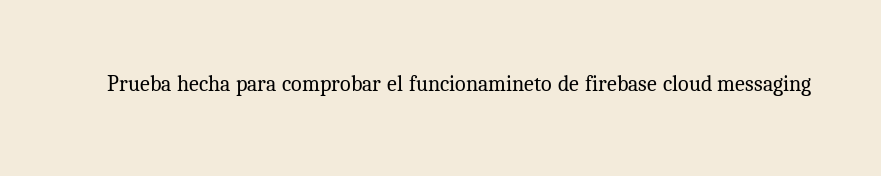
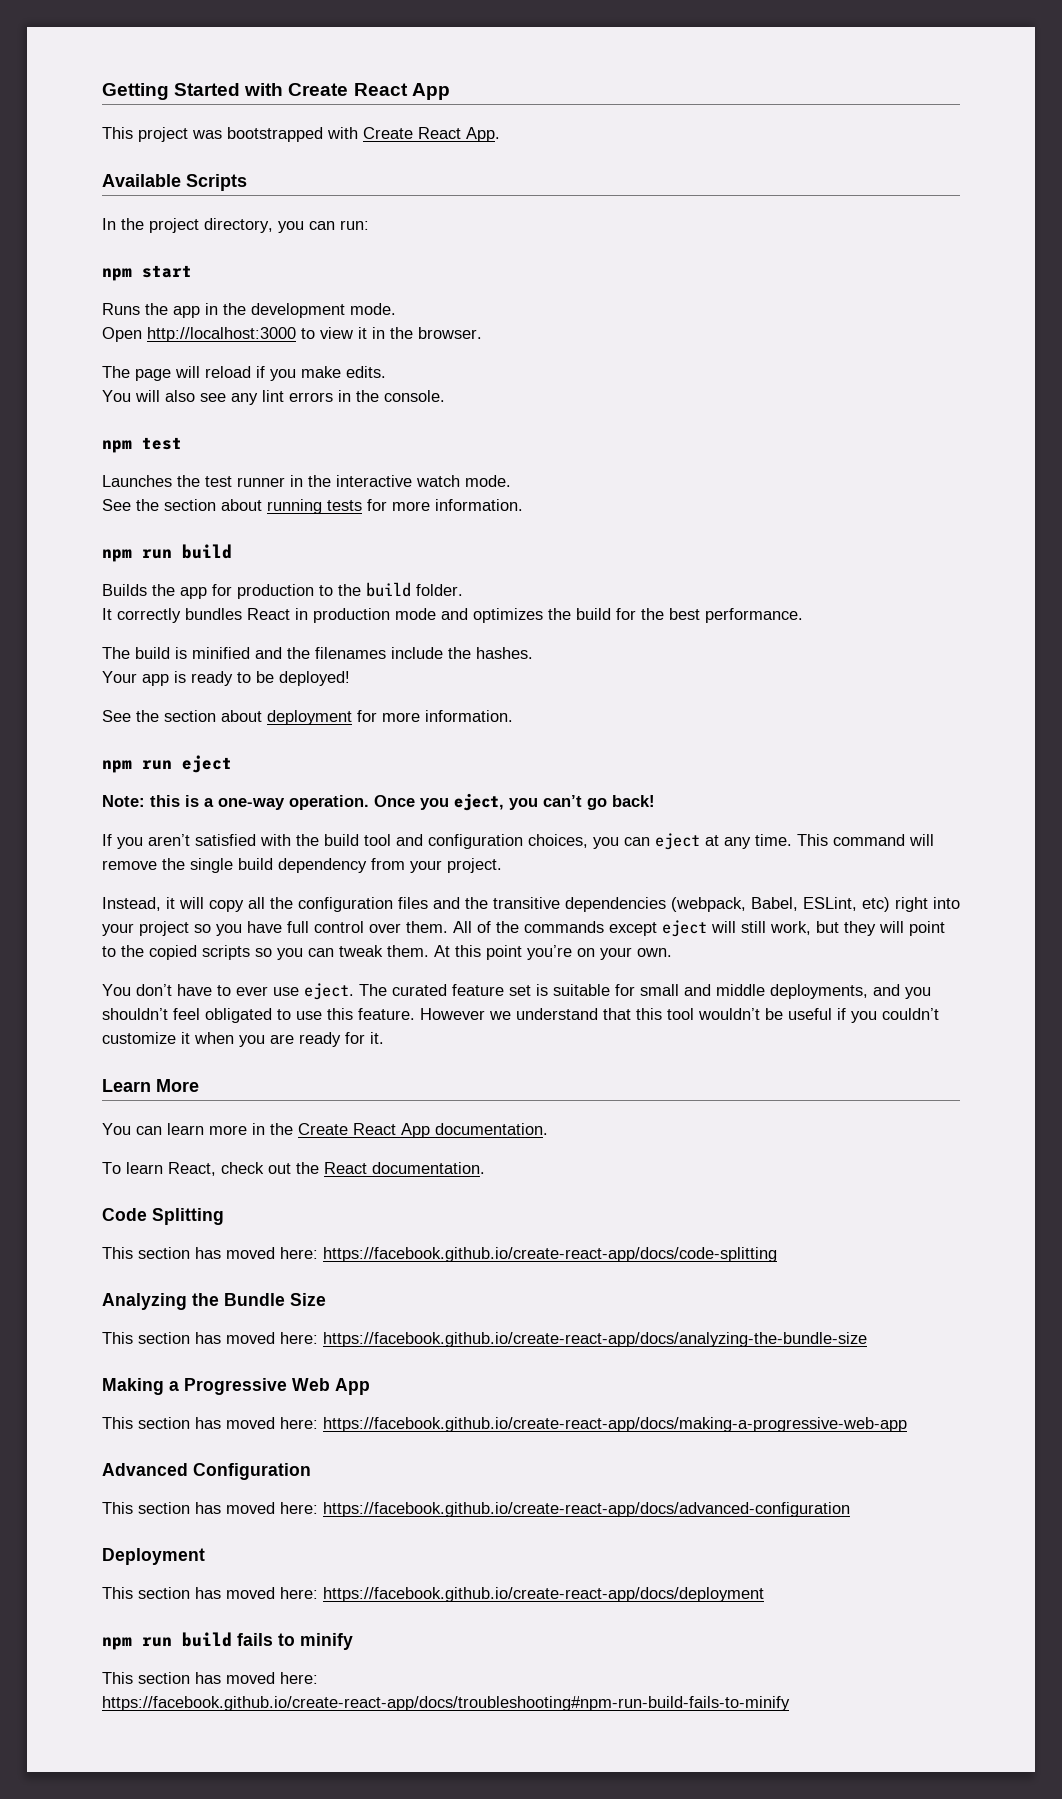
- Prueba hecha para comprobar el funcionamineto de firebase cloud messaging
+ Getting Started with Create React App
+ This project was bootstrapped with Create React App.
+ Available Scripts
+ In the project directory, you can run:
+ npm start
+ Runs the app in the development mode.
+ Open http://localhost:3000 to view it in the browser.
+ The page will reload if you make edits.
+ You will also see any lint errors in the console.
+ npm test
+ Launches the test runner in the interactive watch mode.
+ See the section about running tests for more information.
+ npm run build
+ Builds the app for production to the build folder.
+ It correctly bundles React in production mode and optimizes the build for the best performance.
+ The build is minified and the filenames include the hashes.
+ Your app is ready to be deployed!
+ See the section about deployment for more information.
+ npm run eject
+ Note: this is a one-way operation. Once you eject, you can’t go back!
+ If you aren’t satisfied with the build tool and configuration choices, you can eject at any time. This command will remove the single build dependency from your project.
+ Instead, it will copy all the configuration files and the transitive dependencies (webpack, Babel, ESLint, etc) right into your project so you have full control over them. All of the commands except eject will still work, but they will point to the copied scripts so you can tweak them. At this point you’re on your own.
+ You don’t have to ever use eject. The curated feature set is suitable for small and middle deployments, and you shouldn’t feel obligated to use this feature. However we understand that this tool wouldn’t be useful if you couldn’t customize it when you are ready for it.
+ Learn More
+ You can learn more in the Create React App documentation.
+ To learn React, check out the React documentation.
+ Code Splitting
+ This section has moved here: https://facebook.github.io/create-react-app/docs/code-splitting
+ Analyzing the Bundle Size
+ This section has moved here: https://facebook.github.io/create-react-app/docs/analyzing-the-bundle-size
+ Making a Progressive Web App
+ This section has moved here: https://facebook.github.io/create-react-app/docs/making-a-progressive-web-app
+ Advanced Configuration
+ This section has moved here: https://facebook.github.io/create-react-app/docs/advanced-configuration
+ Deployment
+ This section has moved here: https://facebook.github.io/create-react-app/docs/deployment
+ npm run build fails to minify
+ This section has moved here: https://facebook.github.io/create-react-app/docs/troubleshooting#npm-run-build-fails-to-minify

